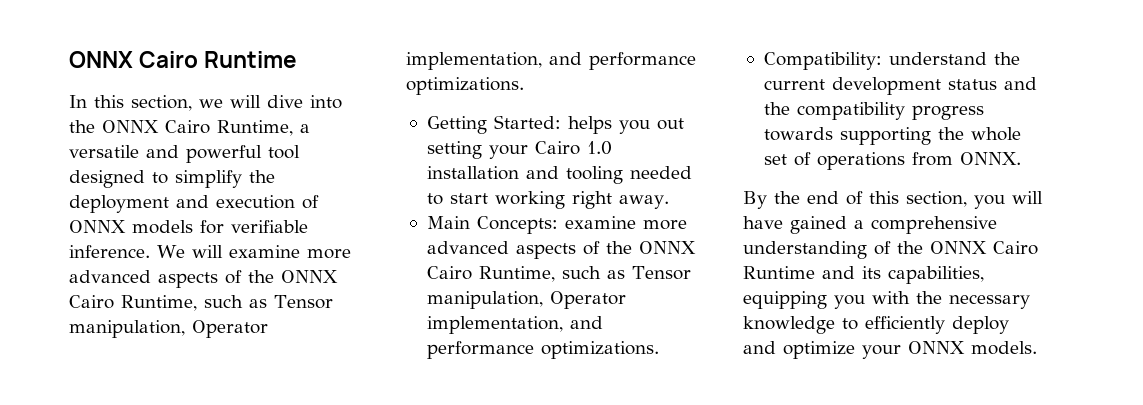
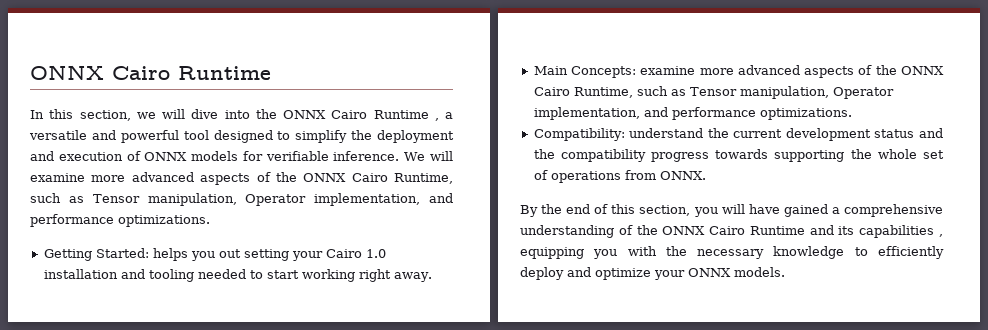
- In this section, we will dive into the ONNX Cairo Runtime, a versatile and powerful tool designed to simplify the deployment and execution of ONNX models for verifiable inference.
+ In this section, we will dive into the ONNX Cairo Runtime , a versatile and powerful tool designed to simplify the deployment and execution of ONNX models for verifiable inference.
- By the end of this section, you will have gained a comprehensive understanding of the ONNX Cairo Runtime and its capabilities, equipping you with the necessary knowledge to efficiently deploy and optimize your ONNX models.
+ By the end of this section, you will have gained a comprehensive understanding of the ONNX Cairo Runtime and its capabilities , equipping you with the necessary knowledge to efficiently deploy and optimize your ONNX models.

